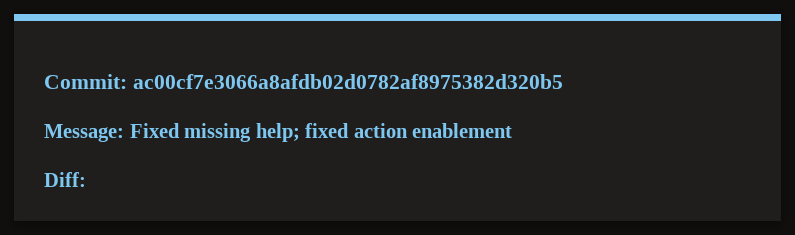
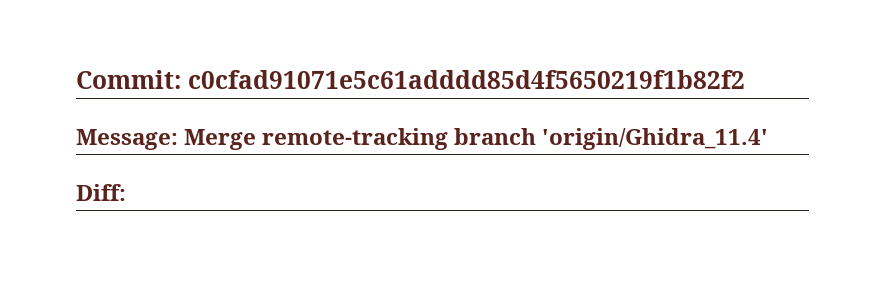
- Commit: ac00cf7e3066a8afdb02d0782af8975382d320b5
+ Commit: c0cfad91071e5c61adddd85d4f5650219f1b82f2
- Message: Fixed missing help; fixed action enablement
+ Message: Merge remote-tracking branch 'origin/Ghidra_11.4'

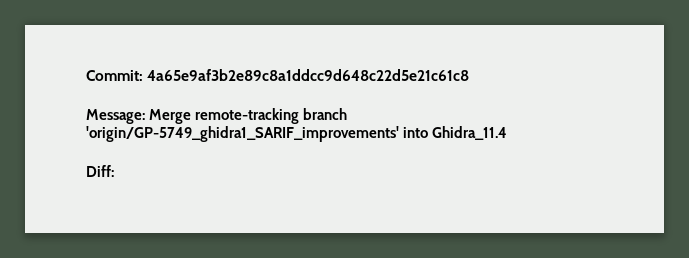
- Commit: c0cfad91071e5c61adddd85d4f5650219f1b82f2
+ Commit: 4a65e9af3b2e89c8a1ddcc9d648c22d5e21c61c8
- Message: Merge remote-tracking branch 'origin/Ghidra_11.4'
+ Message: Merge remote-tracking branch 'origin/GP-5749_ghidra1_SARIF_improvements' into Ghidra_11.4

